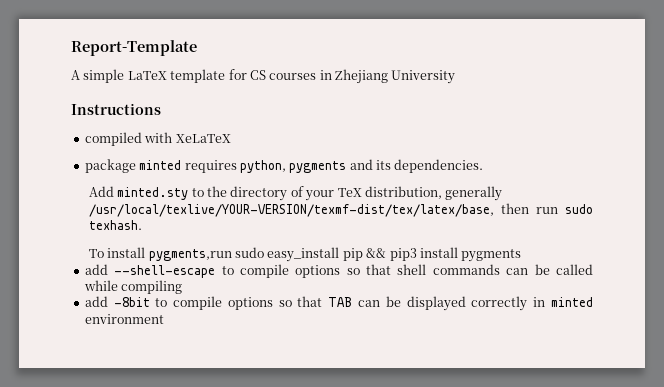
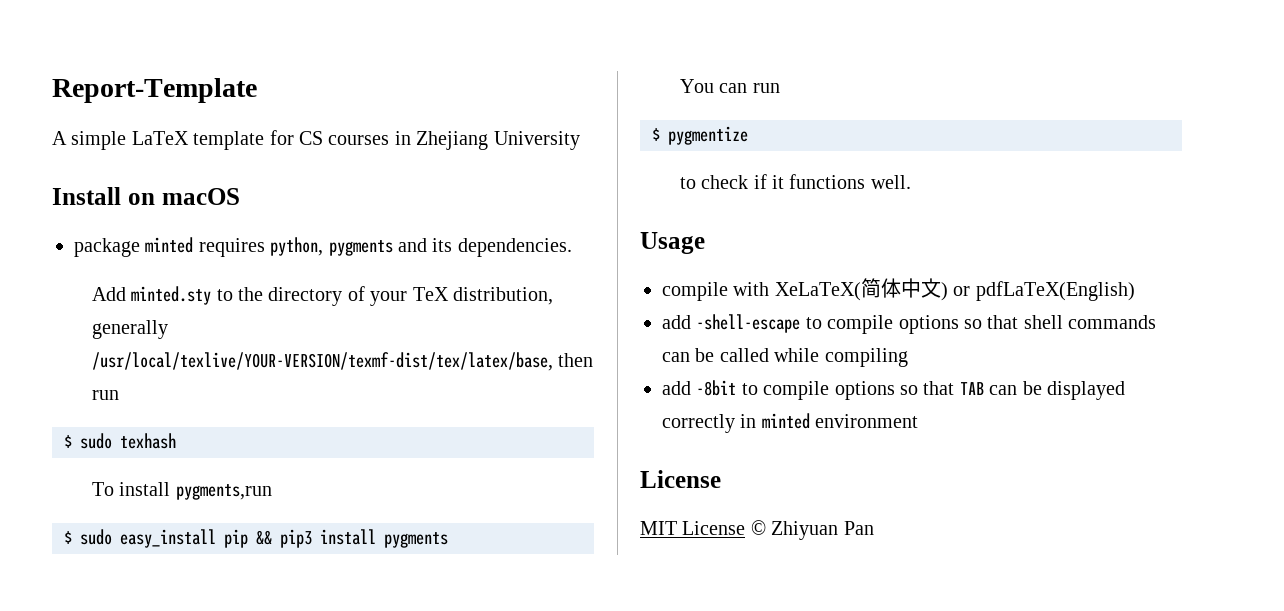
- Instructions
- compiled with XeLaTeX
+ Install on macOS
- Add minted.sty to the directory of your TeX distribution, generally /usr/local/texlive/YOUR-VERSION/texmf-dist/tex/latex/base, then run sudo texhash.
+ Add minted.sty to the directory of your TeX distribution, generally /usr/local/texlive/YOUR-VERSION/texmf-dist/tex/latex/base, then run
+ $ sudo texhash
- To install pygments,run sudo easy_install pip && pip3 install pygments
+ To install pygments,run
+ $ sudo easy_install pip && pip3 install pygments
- add --shell-escape to compile options so that shell commands can be called while compiling
+ You can run
+ $ pygmentize
+ to check if it functions well.
+ Usage
+ compile with XeLaTeX(简体中文) or pdfLaTeX(English)
+ add -shell-escape to compile options so that shell commands can be called while compiling
  add -8bit to compile options so that TAB can be displayed correctly in minted environment
+ License
+ MIT License © Zhiyuan Pan

